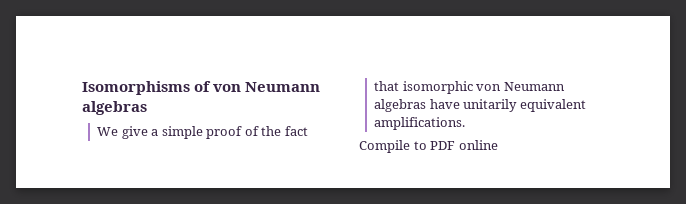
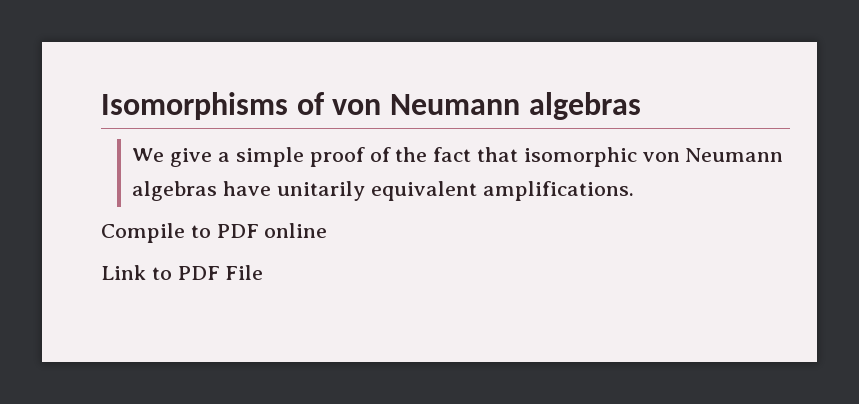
+ Link to PDF File

